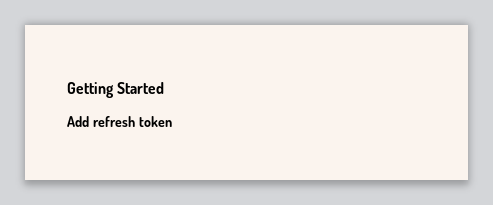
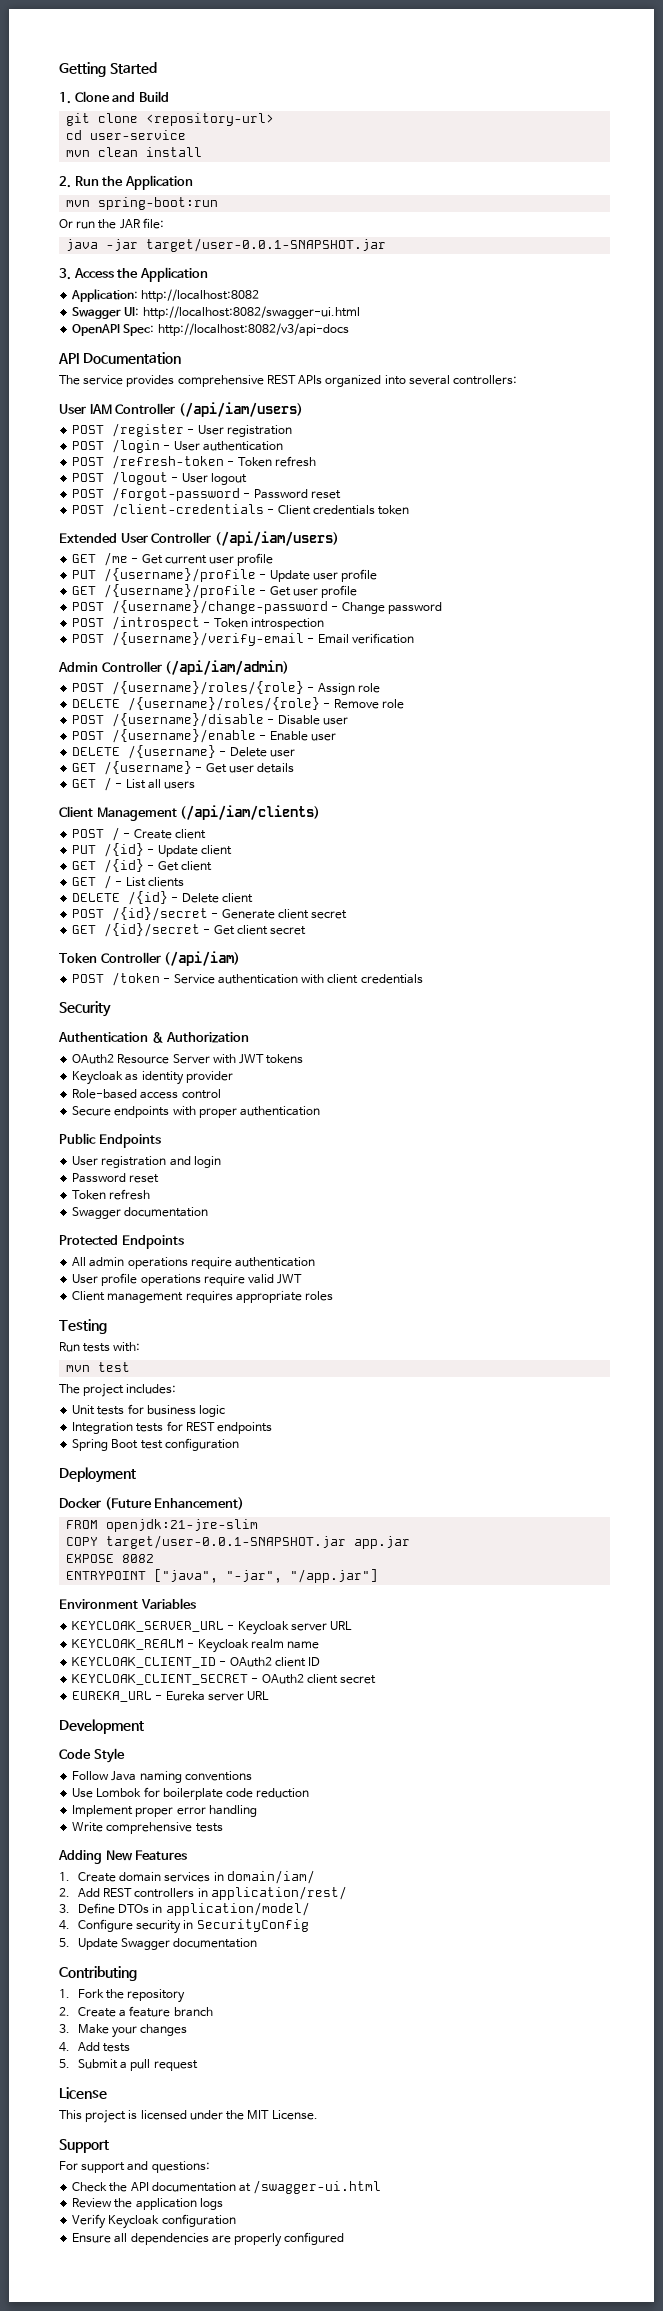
- Add refresh token
+ 1. Clone and Build
+ git clone <repository-url>
+ cd user-service
+ mvn clean install
+ 2. Run the Application
+ mvn spring-boot:run
+ Or run the JAR file:
+ java -jar target/user-0.0.1-SNAPSHOT.jar
+ 3. Access the Application
+ Application: http://localhost:8082
+ Swagger UI: http://localhost:8082/swagger-ui.html
+ OpenAPI Spec: http://localhost:8082/v3/api-docs
+ API Documentation
+ The service provides comprehensive REST APIs organized into several controllers:
+ User IAM Controller (/api/iam/users)
+ POST /register - User registration
+ POST /login - User authentication
+ POST /refresh-token - Token refresh
+ POST /logout - User logout
+ POST /forgot-password - Password reset
+ POST /client-credentials - Client credentials token
+ Extended User Controller (/api/iam/users)
+ GET /me - Get current user profile
+ PUT /{username}/profile - Update user profile
+ GET /{username}/profile - Get user profile
+ POST /{username}/change-password - Change password
+ POST /introspect - Token introspection
+ POST /{username}/verify-email - Email verification
+ Admin Controller (/api/iam/admin)
+ POST /{username}/roles/{role} - Assign role
+ DELETE /{username}/roles/{role} - Remove role
+ POST /{username}/disable - Disable user
+ POST /{username}/enable - Enable user
+ DELETE /{username} - Delete user
+ GET /{username} - Get user details
+ GET / - List all users
+ Client Management (/api/iam/clients)
+ POST / - Create client
+ PUT /{id} - Update client
+ GET /{id} - Get client
+ GET / - List clients
+ DELETE /{id} - Delete client
+ POST /{id}/secret - Generate client secret
+ GET /{id}/secret - Get client secret
+ Token Controller (/api/iam)
+ POST /token - Service authentication with client credentials
+ Security
+ Authentication & Authorization
+ OAuth2 Resource Server with JWT tokens
+ Keycloak as identity provider
+ Role-based access control
+ Secure endpoints with proper authentication
+ Public Endpoints
+ User registration and login
+ Password reset
+ Token refresh
+ Swagger documentation
+ Protected Endpoints
+ All admin operations require authentication
+ User profile operations require valid JWT
+ Client management requires appropriate roles
+ Testing
+ Run tests with:
+ mvn test
+ The project includes:
+ Unit tests for business logic
+ Integration tests for REST endpoints
+ Spring Boot test configuration
+ Deployment
+ Docker (Future Enhancement)
+ FROM openjdk:21-jre-slim
+ COPY target/user-0.0.1-SNAPSHOT.jar app.jar
+ EXPOSE 8082
+ ENTRYPOINT ["java", "-jar", "/app.jar"]
+ Environment Variables
+ KEYCLOAK_SERVER_URL - Keycloak server URL
+ KEYCLOAK_REALM - Keycloak realm name
+ KEYCLOAK_CLIENT_ID - OAuth2 client ID
+ KEYCLOAK_CLIENT_SECRET - OAuth2 client secret
+ EUREKA_URL - Eureka server URL
+ Development
+ Code Style
+ Follow Java naming conventions
+ Use Lombok for boilerplate code reduction
+ Implement proper error handling
+ Write comprehensive tests
+ Adding New Features
+ 1. Create domain services in domain/iam/
+ 2. Add REST controllers in application/rest/
+ 3. Define DTOs in application/model/
+ 4. Configure security in SecurityConfig
+ 5. Update Swagger documentation
+ Contributing
+ 1. Fork the repository
+ 2. Create a feature branch
+ 3. Make your changes
+ 4. Add tests
+ 5. Submit a pull request
+ License
+ This project is licensed under the MIT License.
+ Support
+ For support and questions:
+ Check the API documentation at /swagger-ui.html
+ Review the application logs
+ Verify Keycloak configuration
+ Ensure all dependencies are properly configured

